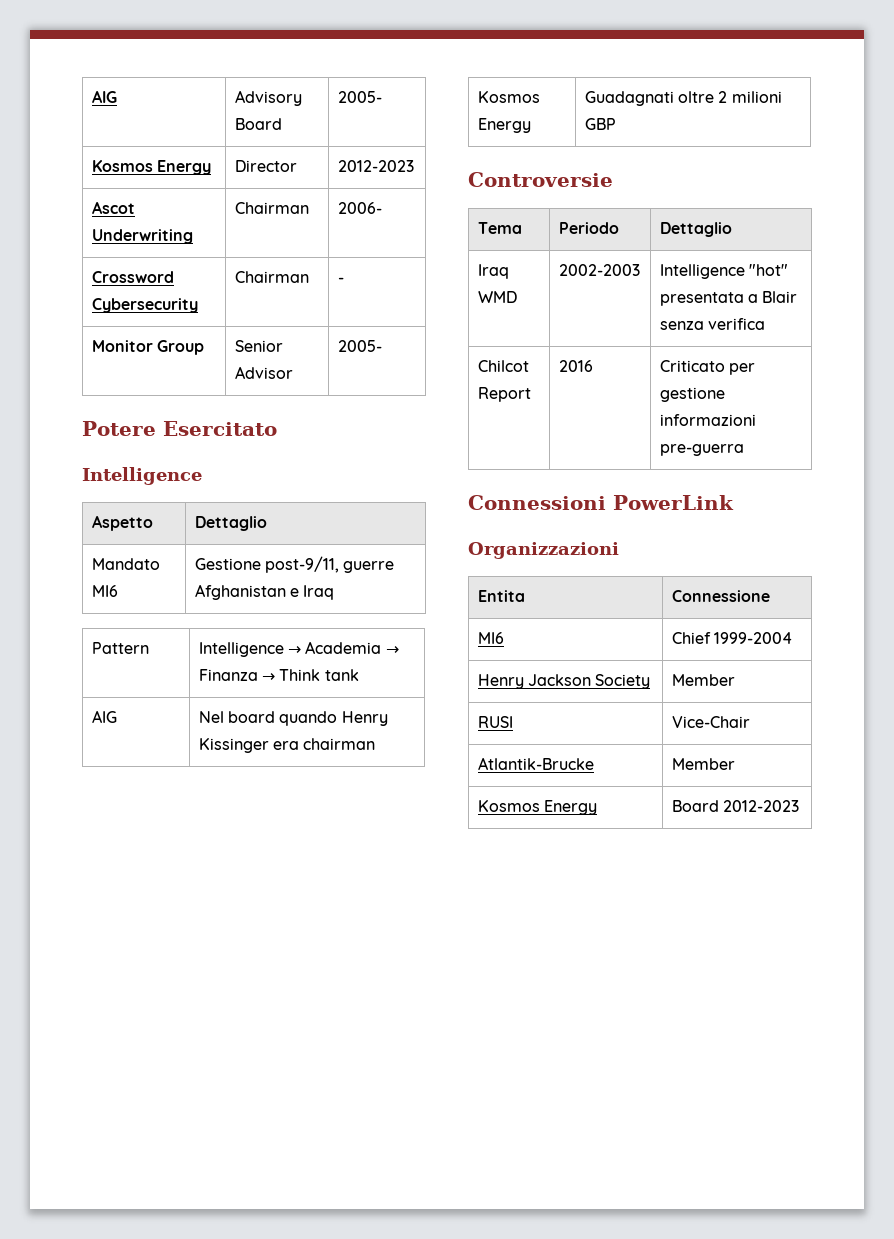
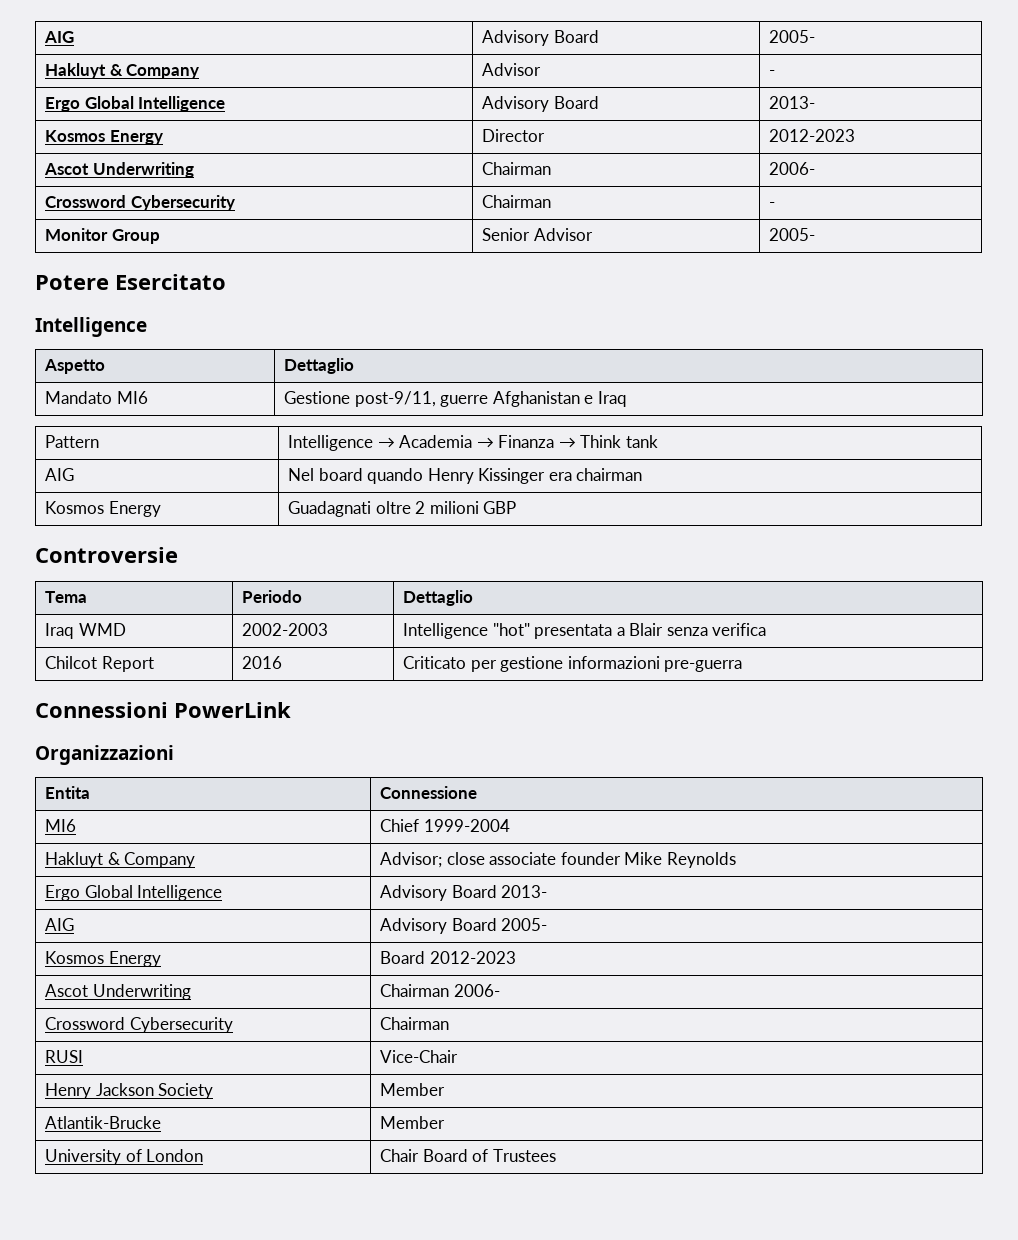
+ Hakluyt & Company | Advisor | -
+ Ergo Global Intelligence | Advisory Board | 2013-
+ Hakluyt & Company | Advisor; close associate founder Mike Reynolds
+ Ergo Global Intelligence | Advisory Board 2013-
+ AIG | Advisory Board 2005-
+ Kosmos Energy | Board 2012-2023
+ Ascot Underwriting | Chairman 2006-
+ Crossword Cybersecurity | Chairman
+ RUSI | Vice-Chair
- RUSI | Vice-Chair
- Kosmos Energy | Board 2012-2023
+ University of London | Chair Board of Trustees

